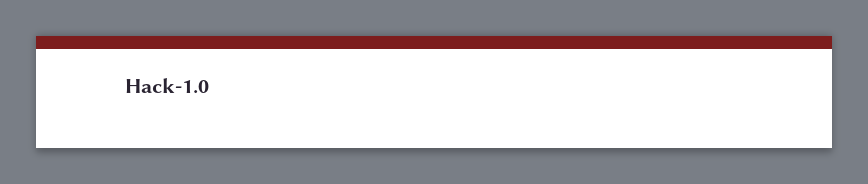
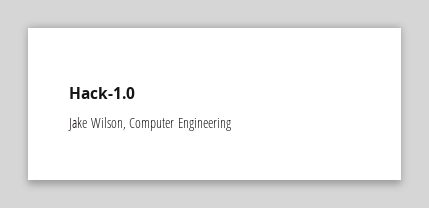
+ Jake Wilson, Computer Engineering

